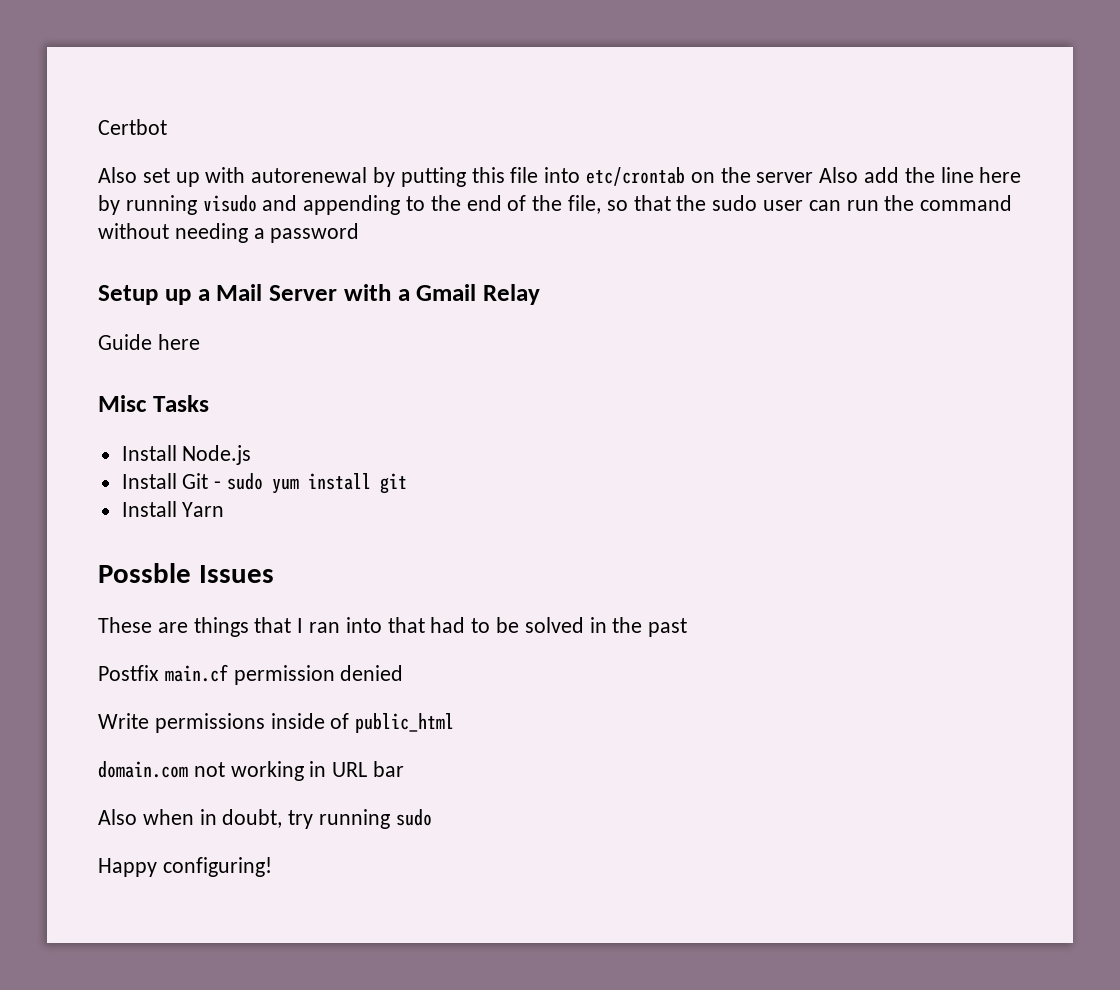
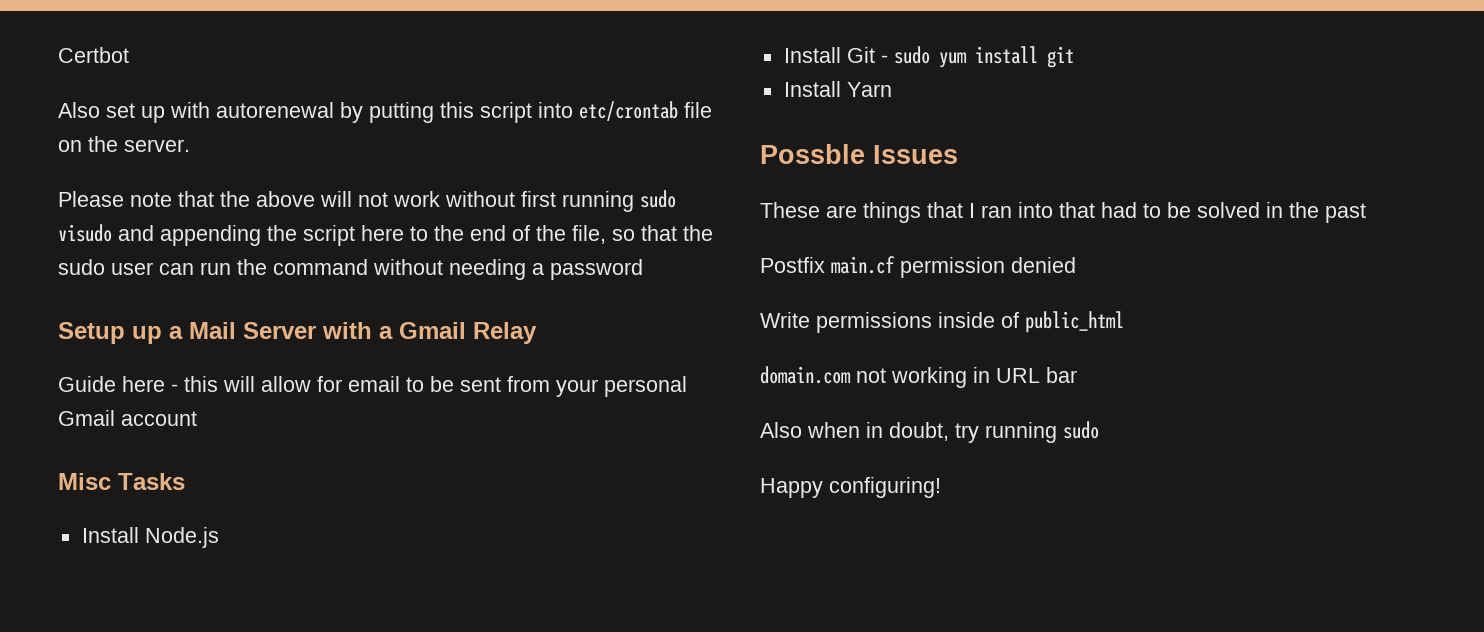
- Also set up with autorenewal by putting this file into etc/crontab on the server Also add the line here by running visudo and appending to the end of the file, so that the sudo user can run the command without needing a password
+ Also set up with autorenewal by putting this script into etc/crontab file on the server.
+ Please note that the above will not work without first running sudo visudo and appending the script here to the end of the file, so that the sudo user can run the command without needing a password
- Guide here
+ Guide here - this will allow for email to be sent from your personal Gmail account

